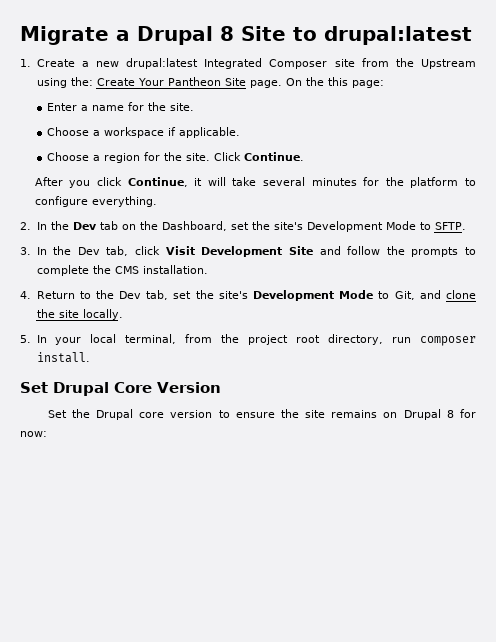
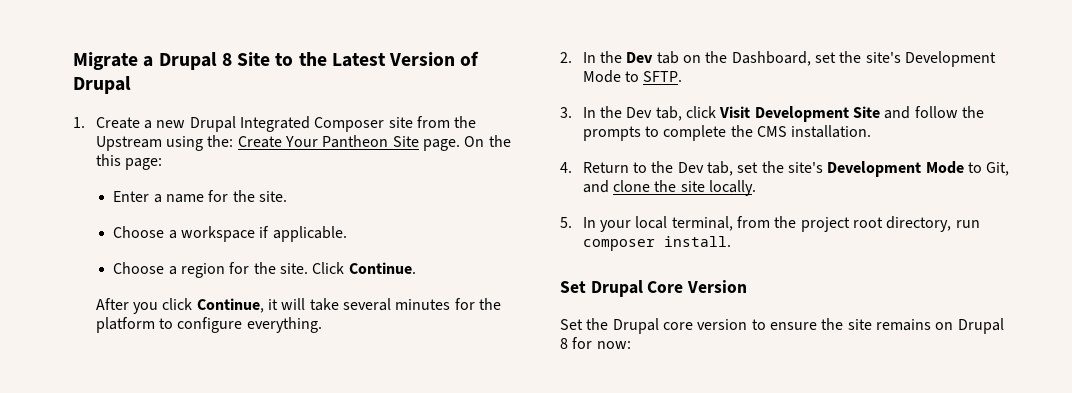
- Migrate a Drupal 8 Site to drupal:latest
+ Migrate a Drupal 8 Site to the Latest Version of Drupal
- 1. Create a new drupal:latest Integrated Composer site from the Upstream using the: Create Your Pantheon Site page.
+ 1. Create a new Drupal Integrated Composer site from the Upstream using the: Create Your Pantheon Site page.

